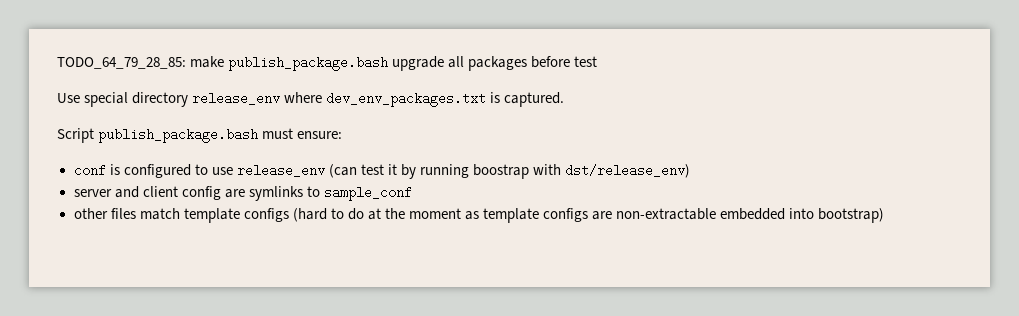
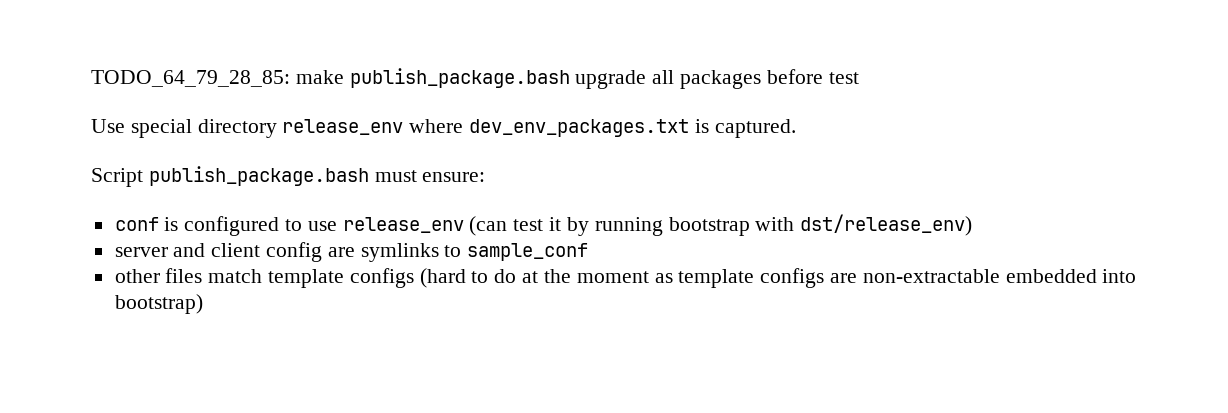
- conf is configured to use release_env (can test it by running boostrap with dst/release_env)
+ conf is configured to use release_env (can test it by running bootstrap with dst/release_env)

